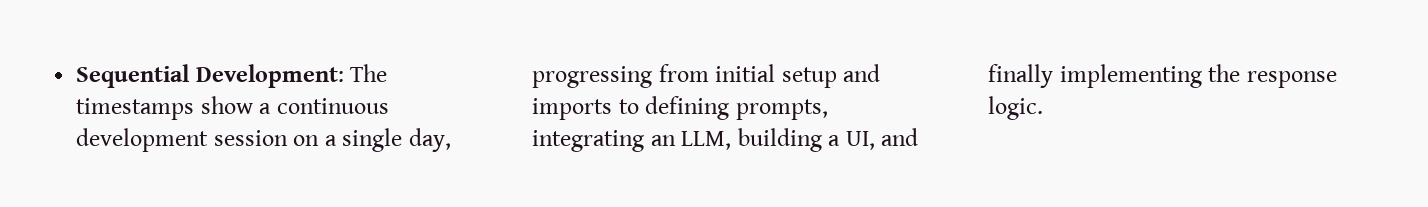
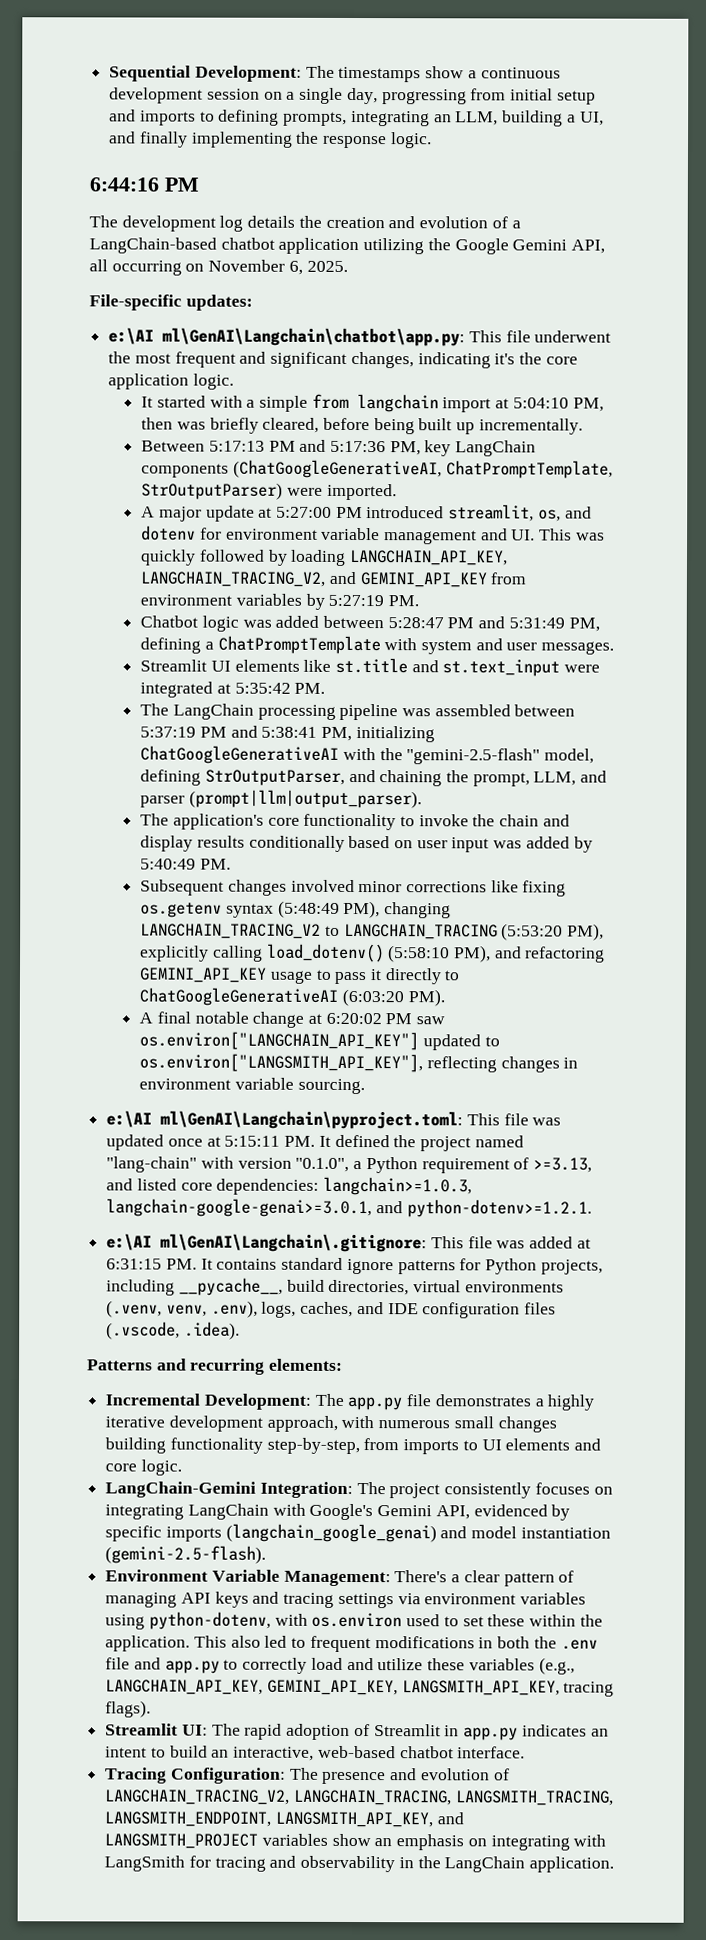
+ 6:44:16 PM
+ The development log details the creation and evolution of a LangChain-based chatbot application utilizing the Google Gemini API, all occurring on November 6, 2025.
+ File-specific updates:
+ e:\AI ml\GenAI\Langchain\chatbot\app.py: This file underwent the most frequent and significant changes, indicating it's the core application logic.
+ It started with a simple from langchain import at 5:04:10 PM, then was briefly cleared, before being built up incrementally.
+ Between 5:17:13 PM and 5:17:36 PM, key LangChain components (ChatGoogleGenerativeAI, ChatPromptTemplate, StrOutputParser) were imported.
+ A major update at 5:27:00 PM introduced streamlit, os, and dotenv for environment variable management and UI. This was quickly followed by loading LANGCHAIN_API_KEY, LANGCHAIN_TRACING_V2, and GEMINI_API_KEY from environment variables by 5:27:19 PM.
+ Chatbot logic was added between 5:28:47 PM and 5:31:49 PM, defining a ChatPromptTemplate with system and user messages.
+ Streamlit UI elements like st.title and st.text_input were integrated at 5:35:42 PM.
+ The LangChain processing pipeline was assembled between 5:37:19 PM and 5:38:41 PM, initializing ChatGoogleGenerativeAI with the "gemini-2.5-flash" model, defining StrOutputParser, and chaining the prompt, LLM, and parser (prompt|llm|output_parser).
+ The application's core functionality to invoke the chain and display results conditionally based on user input was added by 5:40:49 PM.
+ Subsequent changes involved minor corrections like fixing os.getenv syntax (5:48:49 PM), changing LANGCHAIN_TRACING_V2 to LANGCHAIN_TRACING (5:53:20 PM), explicitly calling load_dotenv() (5:58:10 PM), and refactoring GEMINI_API_KEY usage to pass it directly to ChatGoogleGenerativeAI (6:03:20 PM).
+ A final notable change at 6:20:02 PM saw os.environ["LANGCHAIN_API_KEY"] updated to os.environ["LANGSMITH_API_KEY"], reflecting changes in environment variable sourcing.
+ e:\AI ml\GenAI\Langchain\pyproject.toml: This file was updated once at 5:15:11 PM. It defined the project named "lang-chain" with version "0.1.0", a Python requirement of >=3.13, and listed core dependencies: langchain>=1.0.3, langchain-google-genai>=3.0.1, and python-dotenv>=1.2.1.
+ e:\AI ml\GenAI\Langchain\.gitignore: This file was added at 6:31:15 PM. It contains standard ignore patterns for Python projects, including __pycache__, build directories, virtual environments (.venv, venv, .env), logs, caches, and IDE configuration files (.vscode, .idea).
+ Patterns and recurring elements:
+ Incremental Development: The app.py file demonstrates a highly iterative development approach, with numerous small changes building functionality step-by-step, from imports to UI elements and core logic.
+ LangChain-Gemini Integration: The project consistently focuses on integrating LangChain with Google's Gemini API, evidenced by specific imports (langchain_google_genai) and model instantiation (gemini-2.5-flash).
+ Environment Variable Management: There's a clear pattern of managing API keys and tracing settings via environment variables using python-dotenv, with os.environ used to set these within the application. This also led to frequent modifications in both the .env file and app.py to correctly load and utilize these variables (e.g., LANGCHAIN_API_KEY, GEMINI_API_KEY, LANGSMITH_API_KEY, tracing flags).
+ Streamlit UI: The rapid adoption of Streamlit in app.py indicates an intent to build an interactive, web-based chatbot interface.
+ Tracing Configuration: The presence and evolution of LANGCHAIN_TRACING_V2, LANGCHAIN_TRACING, LANGSMITH_TRACING, LANGSMITH_ENDPOINT, LANGSMITH_API_KEY, and LANGSMITH_PROJECT variables show an emphasis on integrating with LangSmith for tracing and observability in the LangChain application.

